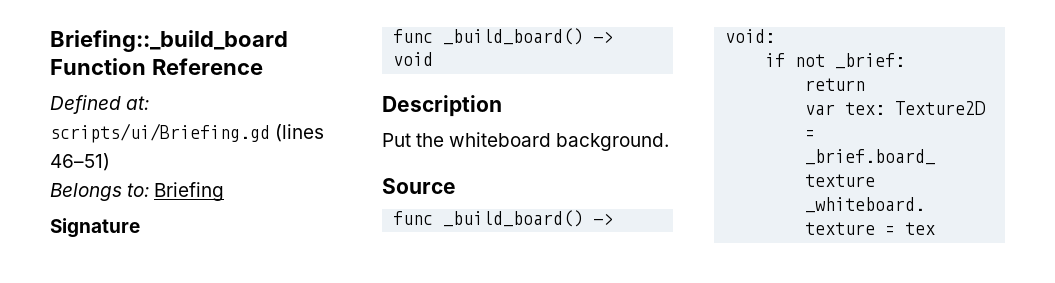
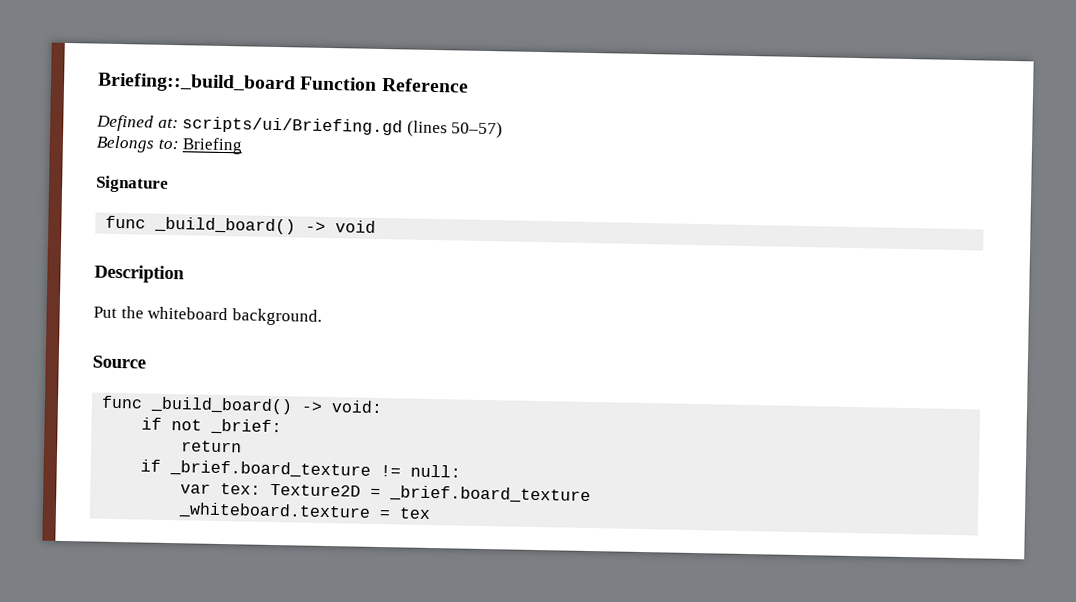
- Defined at: scripts/ui/Briefing.gd (lines 46–51)
+ Defined at: scripts/ui/Briefing.gd (lines 50–57)
+ if _brief.board_texture != null:

